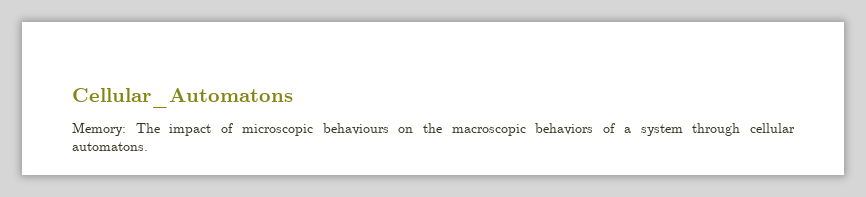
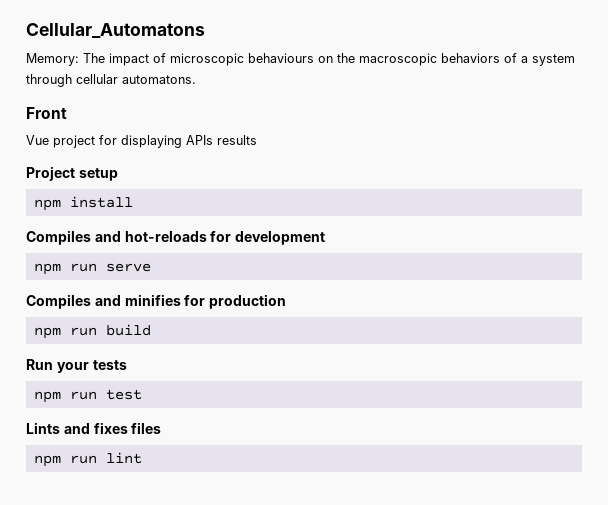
+ Front
+ Vue project for displaying APIs results
+ Project setup
+ npm install
+ Compiles and hot-reloads for development
+ npm run serve
+ Compiles and minifies for production
+ npm run build
+ Run your tests
+ npm run test
+ Lints and fixes files
+ npm run lint

